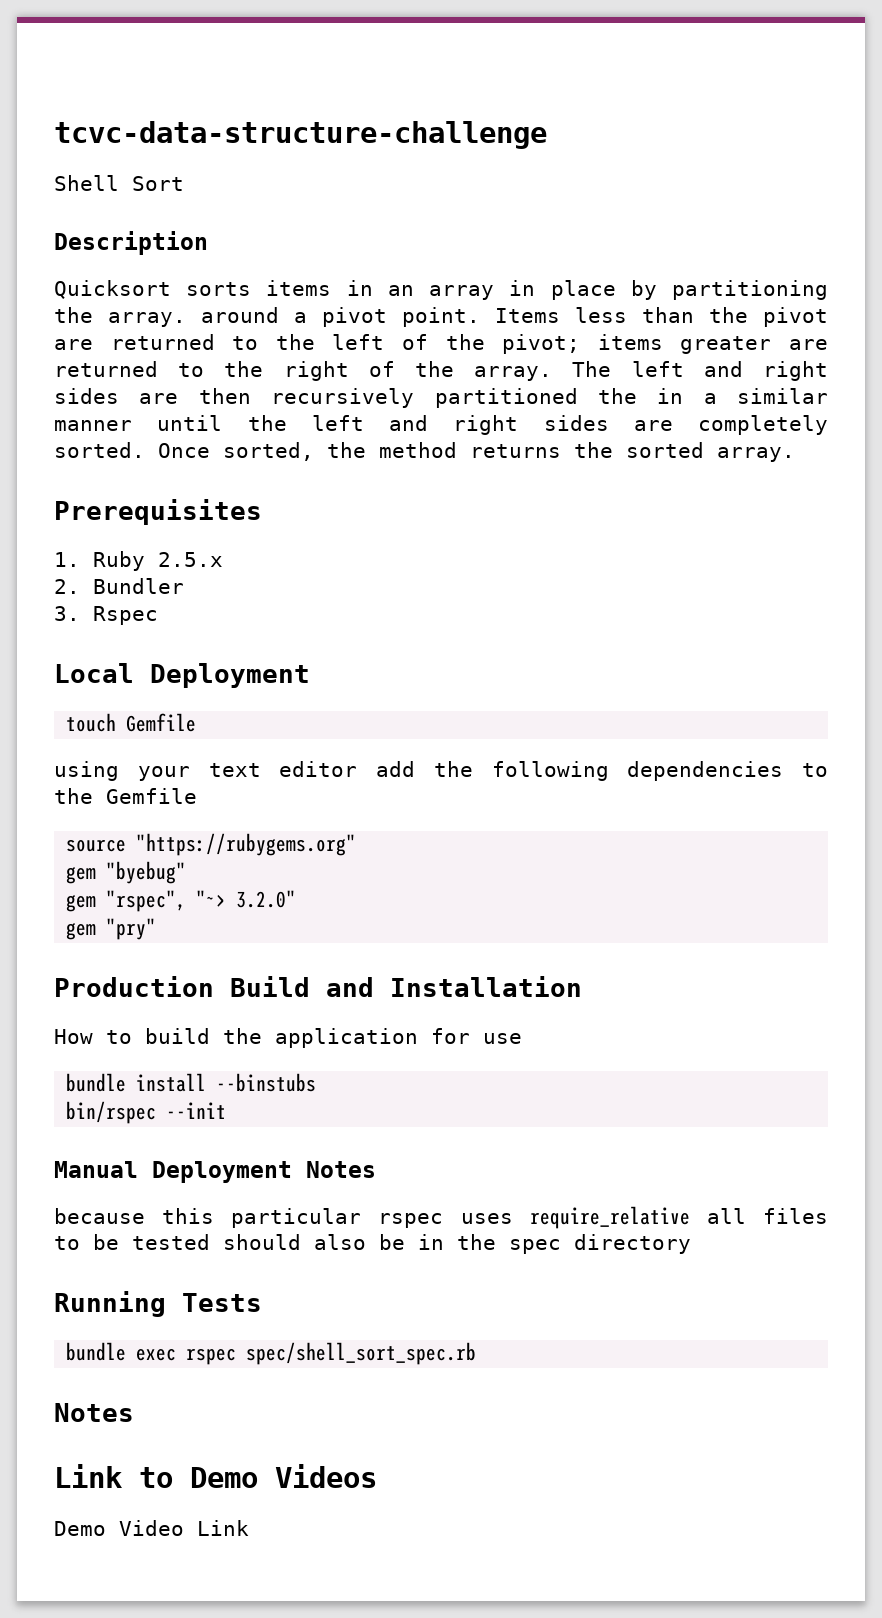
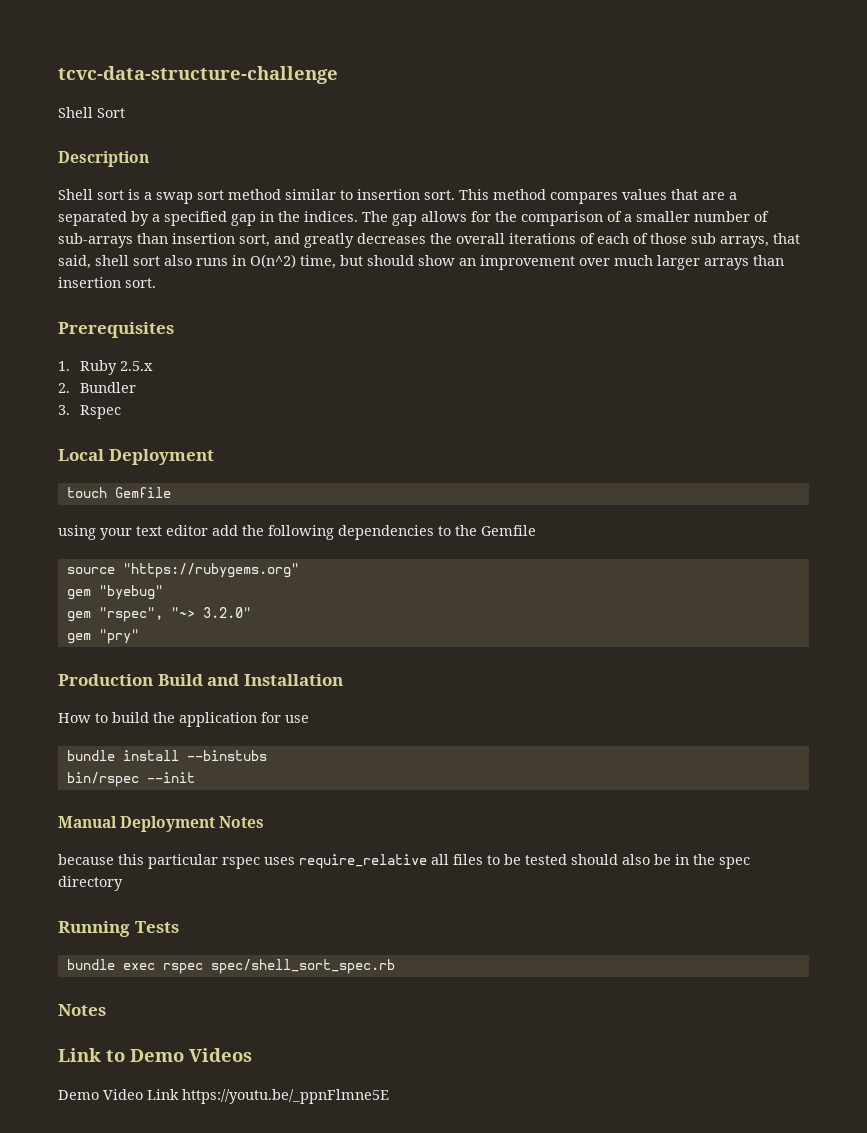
- Quicksort sorts items in an array in place by partitioning the array. around a pivot point. Items less than the pivot are returned to the left of the pivot; items greater are returned to the right of the array. The left and right sides are then recursively partitioned the in a similar manner until the left and right sides are completely sorted. Once sorted, the method returns the sorted array.
+ Shell sort is a swap sort method similar to insertion sort. This method compares values that are a separated by a specified gap in the indices. The gap allows for the comparison of a smaller number of sub-arrays than insertion sort, and greatly decreases the overall iterations of each of those sub arrays, that said, shell sort also runs in O(n^2) time, but should show an improvement over much larger arrays than insertion sort.
- Demo Video Link
+ Demo Video Link https://youtu.be/_ppnFlmne5E

